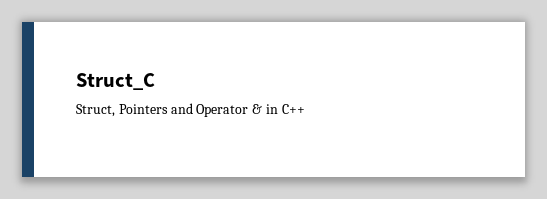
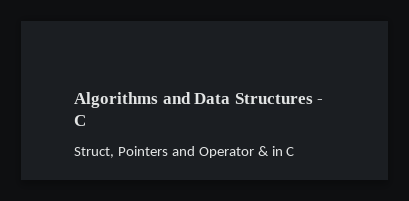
- Struct_C
+ Algorithms and Data Structures - C
- Struct, Pointers and Operator & in C++
+ Struct, Pointers and Operator & in C

